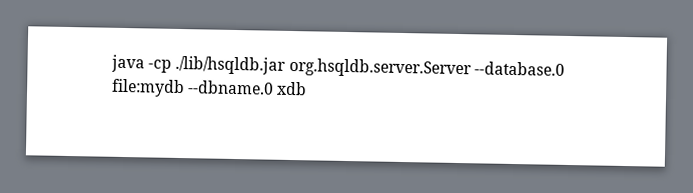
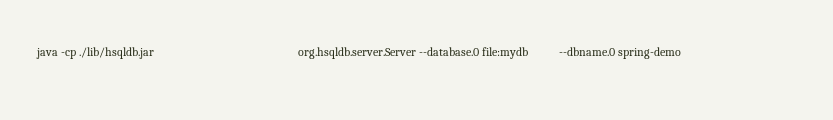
- java -cp ./lib/hsqldb.jar org.hsqldb.server.Server --database.0 file:mydb --dbname.0 xdb
+ java -cp ./lib/hsqldb.jar org.hsqldb.server.Server --database.0 file:mydb --dbname.0 spring-demo

